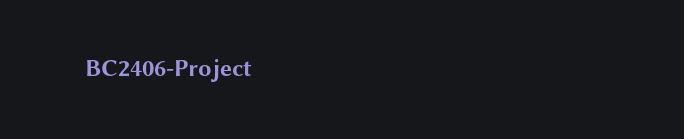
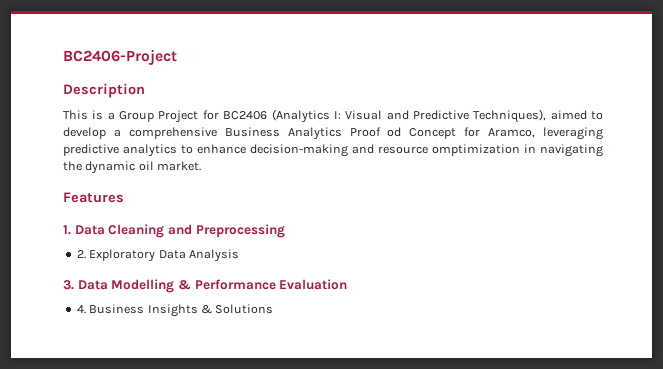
+ Description
+ This is a Group Project for BC2406 (Analytics I: Visual and Predictive Techniques), aimed to develop a comprehensive Business Analytics Proof od Concept for Aramco, leveraging predictive analytics to enhance decision-making and resource omptimization in navigating the dynamic oil market.
+ Features
+ 1. Data Cleaning and Preprocessing
+ 2. Exploratory Data Analysis
+ 3. Data Modelling & Performance Evaluation
+ 4. Business Insights & Solutions

